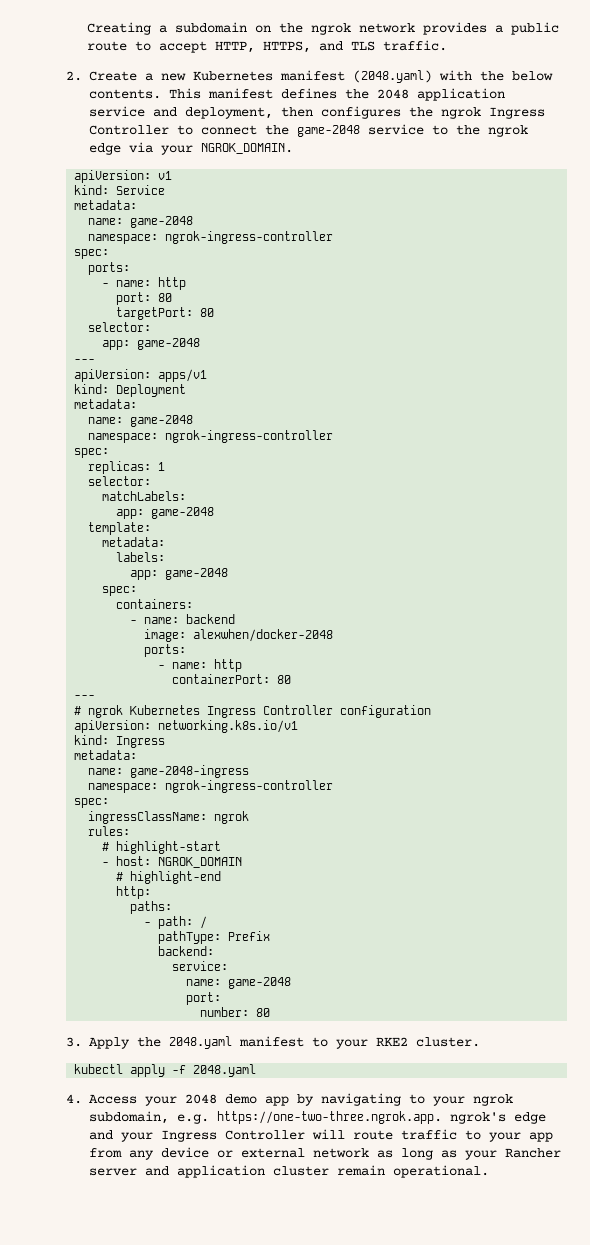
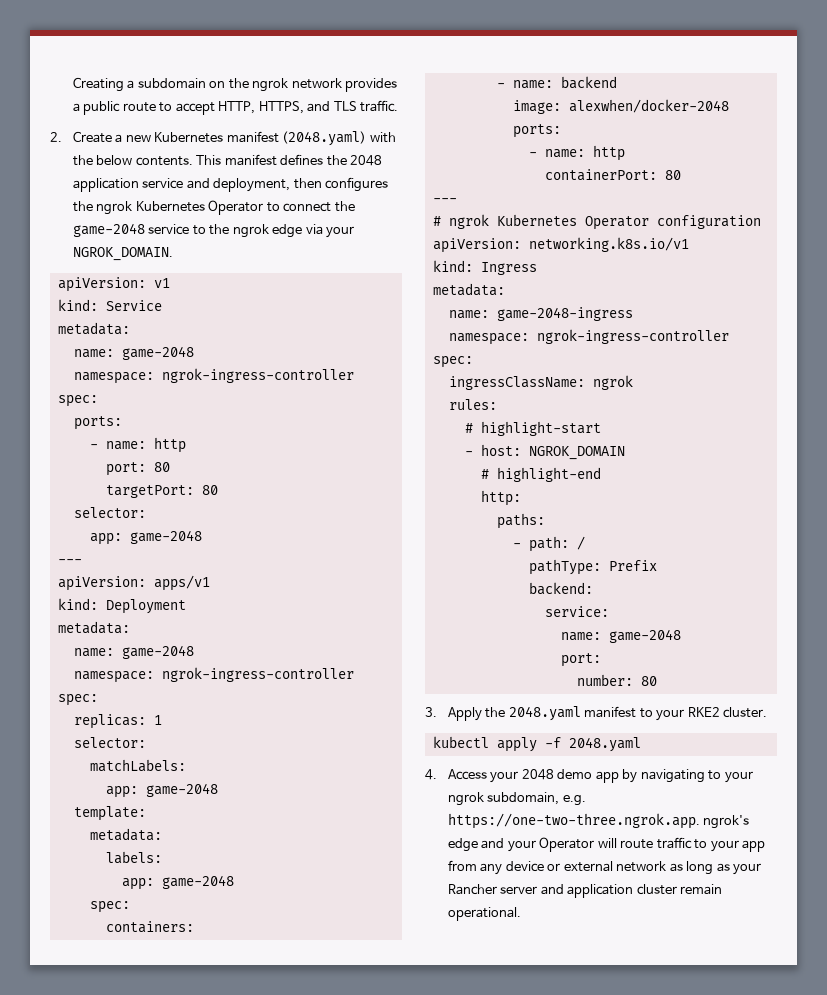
- This manifest defines the 2048 application service and deployment, then configures the ngrok Ingress Controller to connect the game-2048 service to the ngrok edge via your NGROK_DOMAIN.
+ This manifest defines the 2048 application service and deployment, then configures the ngrok Kubernetes Operator to connect the game-2048 service to the ngrok edge via your NGROK_DOMAIN.
- # ngrok Kubernetes Ingress Controller configuration
+ # ngrok Kubernetes Operator configuration
- 4. Access your 2048 demo app by navigating to your ngrok subdomain, e.g. https://one-two-three.ngrok.app. ngrok's edge and your Ingress Controller will route traffic to your app from any device or external network as long as your Rancher server and application cluster remain operational.
+ 4. Access your 2048 demo app by navigating to your ngrok subdomain, e.g. https://one-two-three.ngrok.app. ngrok's edge and your Operator will route traffic to your app from any device or external network as long as your Rancher server and application cluster remain operational.

